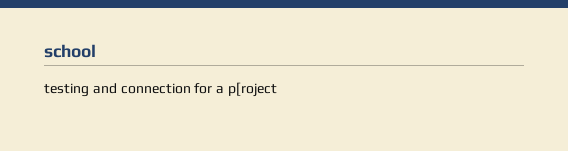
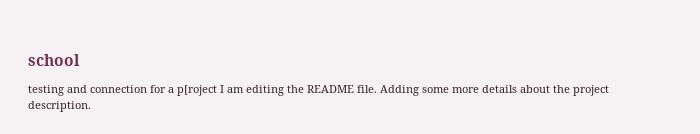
- testing and connection for a p[roject
+ testing and connection for a p[roject I am editing the README file. Adding some more details about the project description.

